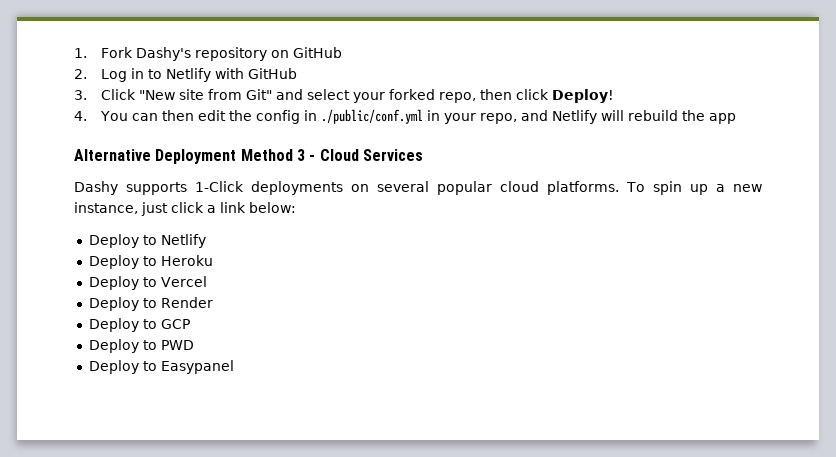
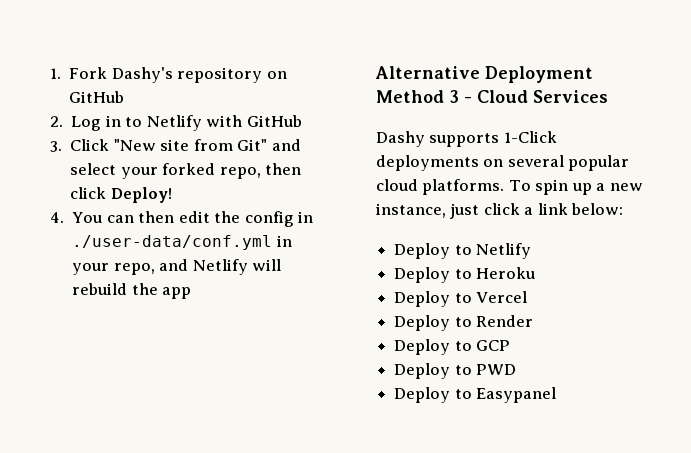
- 4. You can then edit the config in ./public/conf.yml in your repo, and Netlify will rebuild the app
+ 4. You can then edit the config in ./user-data/conf.yml in your repo, and Netlify will rebuild the app

